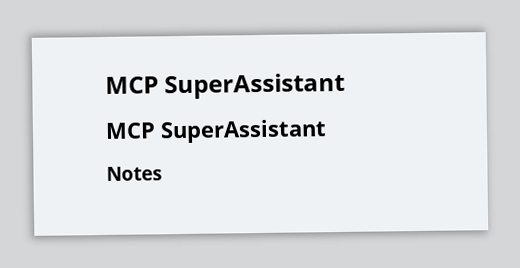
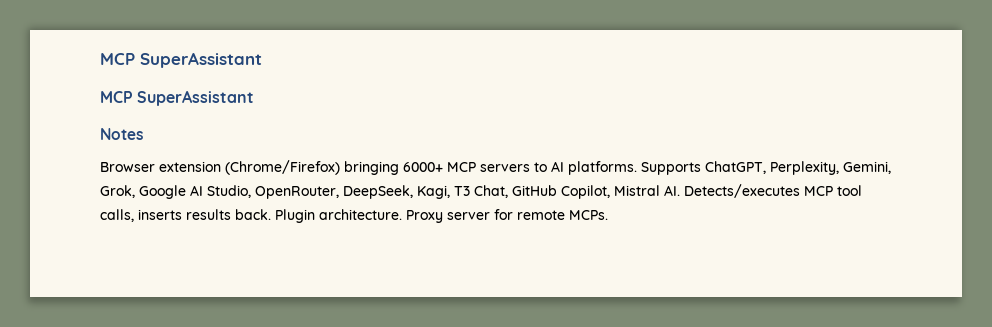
+ Browser extension (Chrome/Firefox) bringing 6000+ MCP servers to AI platforms. Supports ChatGPT, Perplexity, Gemini, Grok, Google AI Studio, OpenRouter, DeepSeek, Kagi, T3 Chat, GitHub Copilot, Mistral AI. Detects/executes MCP tool calls, inserts results back. Plugin architecture. Proxy server for remote MCPs.

